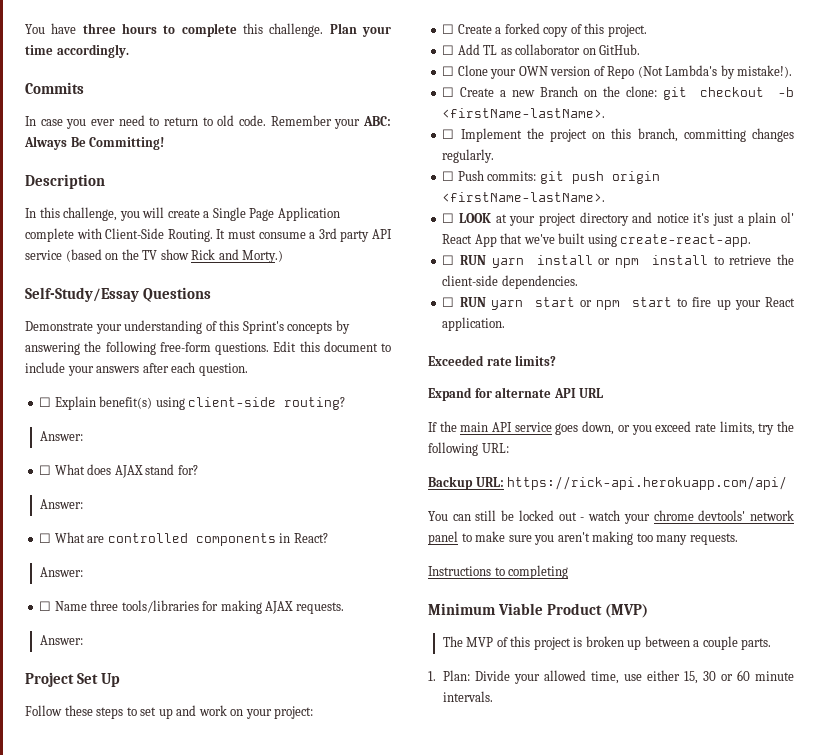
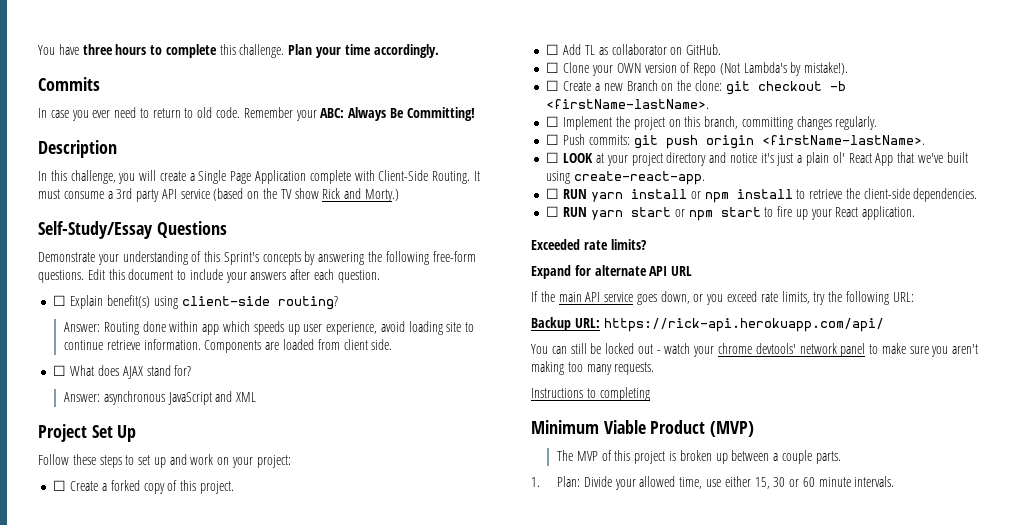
  ☐ Explain benefit(s) using client-side routing?
- Answer:
+ Answer: Routing done within app which speeds up user experience, avoid loading site to continue retrieve information. Components are loaded from client side.
  ☐ What does AJAX stand for?
- Answer:
- ☐ What are controlled components in React?
- Answer:
- ☐ Name three tools/libraries for making AJAX requests.
- Answer:
+ Answer: asynchronous JavaScript and XML

